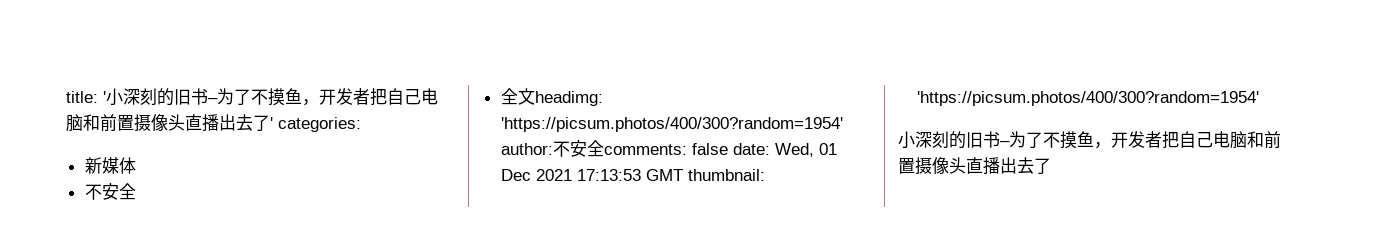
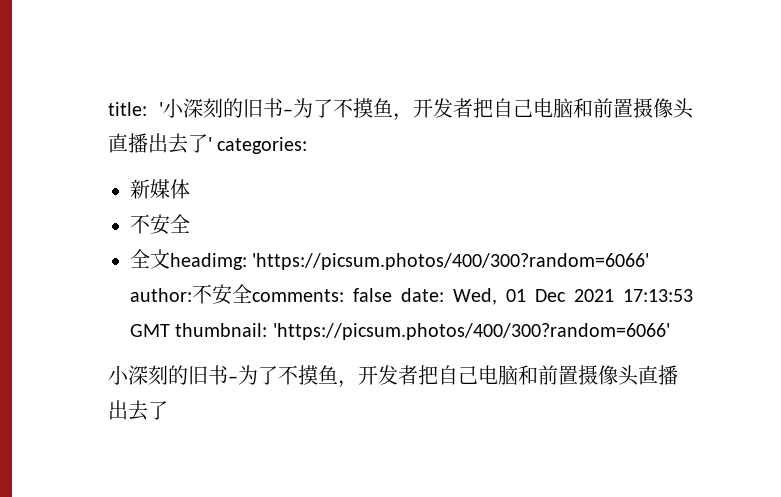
- 全文headimg: 'https://picsum.photos/400/300?random=1954' author:不安全comments: false date: Wed, 01 Dec 2021 17:13:53 GMT thumbnail: 'https://picsum.photos/400/300?random=1954'
+ 全文headimg: 'https://picsum.photos/400/300?random=6066' author:不安全comments: false date: Wed, 01 Dec 2021 17:13:53 GMT thumbnail: 'https://picsum.photos/400/300?random=6066'

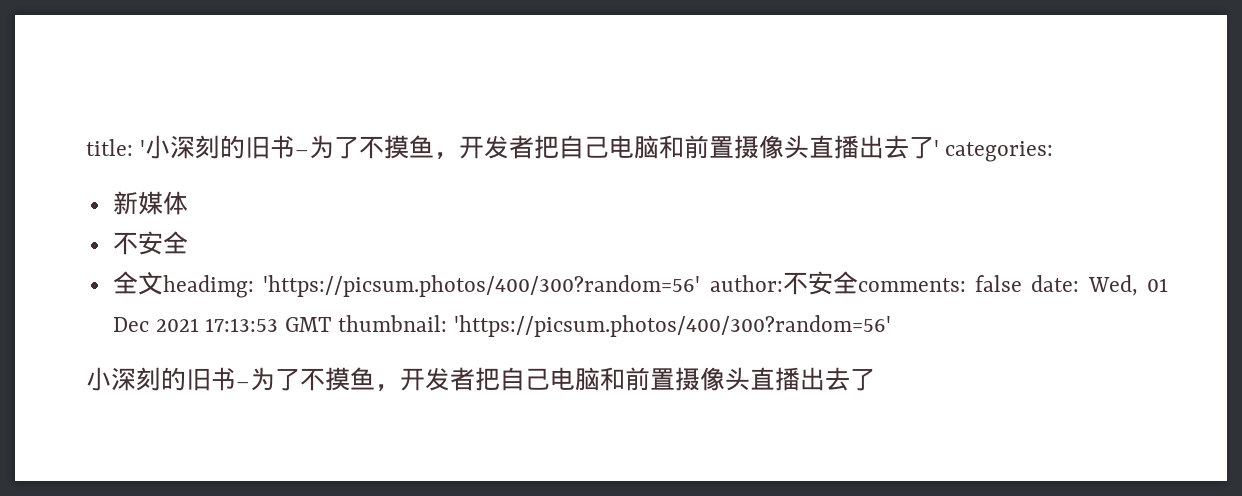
- 全文headimg: 'https://picsum.photos/400/300?random=6066' author:不安全comments: false date: Wed, 01 Dec 2021 17:13:53 GMT thumbnail: 'https://picsum.photos/400/300?random=6066'
+ 全文headimg: 'https://picsum.photos/400/300?random=56' author:不安全comments: false date: Wed, 01 Dec 2021 17:13:53 GMT thumbnail: 'https://picsum.photos/400/300?random=56'

